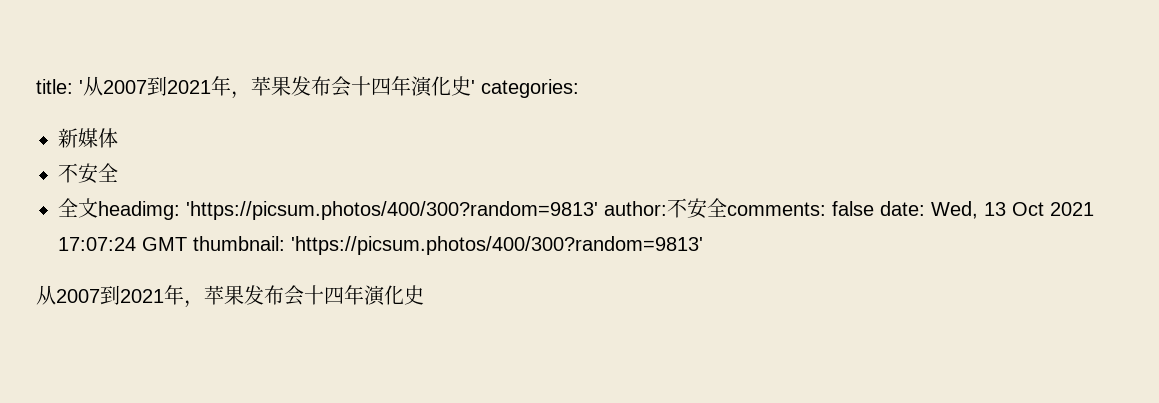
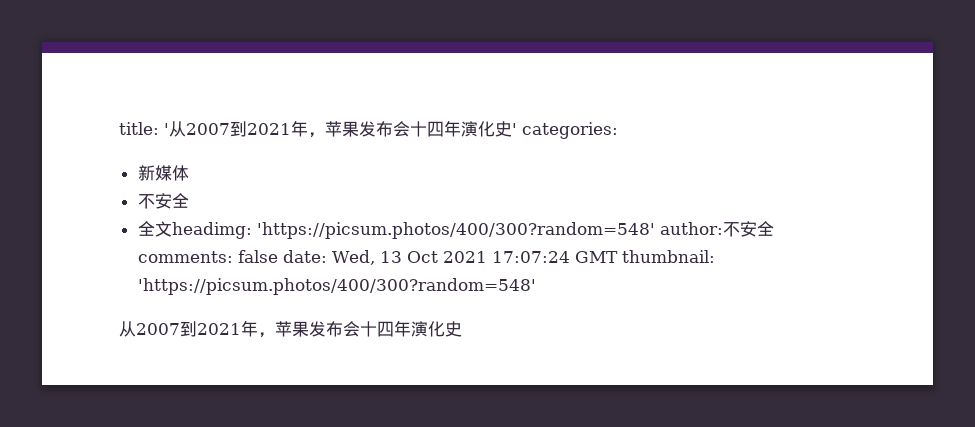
- 全文headimg: 'https://picsum.photos/400/300?random=9813' author:不安全comments: false date: Wed, 13 Oct 2021 17:07:24 GMT thumbnail: 'https://picsum.photos/400/300?random=9813'
+ 全文headimg: 'https://picsum.photos/400/300?random=548' author:不安全comments: false date: Wed, 13 Oct 2021 17:07:24 GMT thumbnail: 'https://picsum.photos/400/300?random=548'

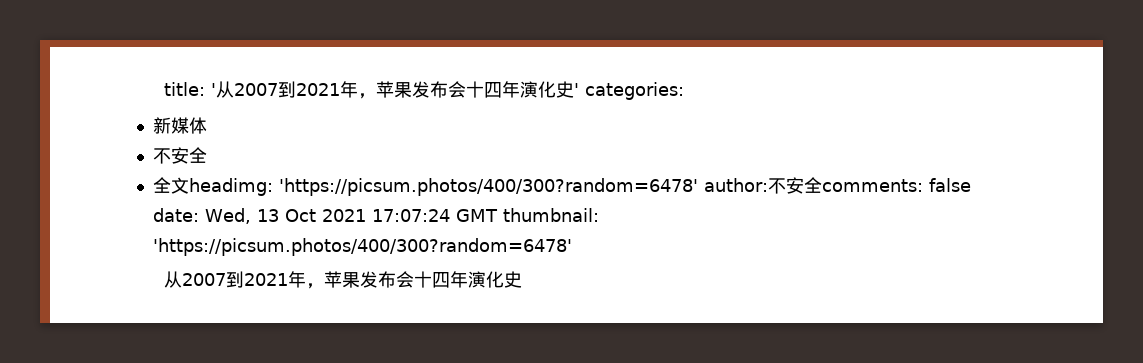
- 全文headimg: 'https://picsum.photos/400/300?random=548' author:不安全comments: false date: Wed, 13 Oct 2021 17:07:24 GMT thumbnail: 'https://picsum.photos/400/300?random=548'
+ 全文headimg: 'https://picsum.photos/400/300?random=6478' author:不安全comments: false date: Wed, 13 Oct 2021 17:07:24 GMT thumbnail: 'https://picsum.photos/400/300?random=6478'

